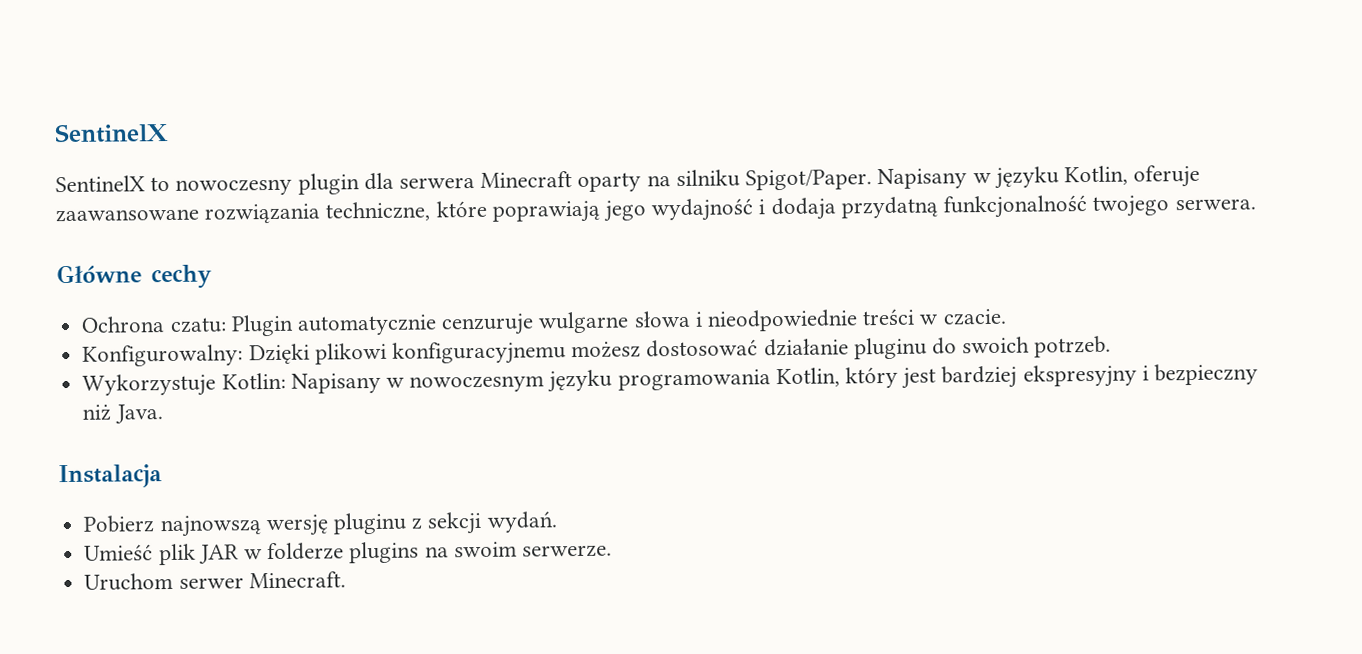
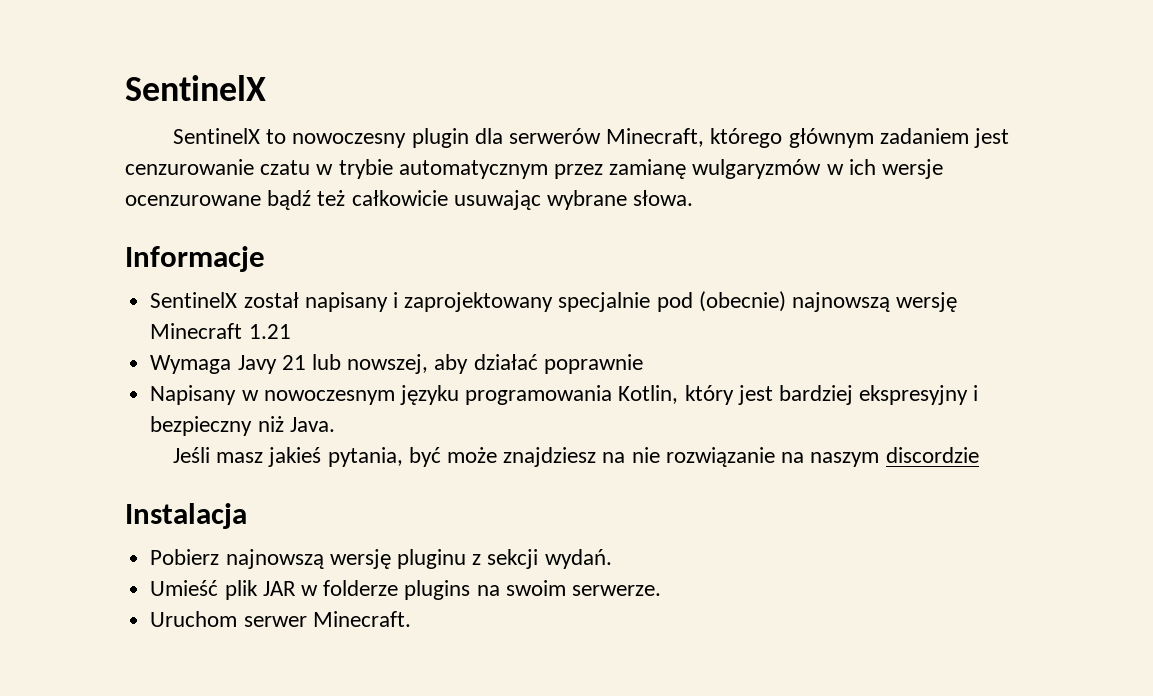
- SentinelX to nowoczesny plugin dla serwera Minecraft oparty na silniku Spigot/Paper. Napisany w języku Kotlin, oferuje zaawansowane rozwiązania techniczne, które poprawiają jego wydajność i dodaja przydatną funkcjonalność twojego serwera.
- Główne cechy
- Ochrona czatu: Plugin automatycznie cenzuruje wulgarne słowa i nieodpowiednie treści w czacie.
- Konfigurowalny: Dzięki plikowi konfiguracyjnemu możesz dostosować działanie pluginu do swoich potrzeb.
- Wykorzystuje Kotlin: Napisany w nowoczesnym języku programowania Kotlin, który jest bardziej ekspresyjny i bezpieczny niż Java.
+ SentinelX to nowoczesny plugin dla serwerów Minecraft, którego głównym zadaniem jest cenzurowanie czatu w trybie automatycznym przez zamianę wulgaryzmów w ich wersje ocenzurowane bądź też całkowicie usuwając wybrane słowa.
+ Informacje
+ SentinelX został napisany i zaprojektowany specjalnie pod (obecnie) najnowszą wersję Minecraft 1.21
+ Wymaga Javy 21 lub nowszej, aby działać poprawnie
+ Napisany w nowoczesnym języku programowania Kotlin, który jest bardziej ekspresyjny i bezpieczny niż Java.
+ Jeśli masz jakieś pytania, być może znajdziesz na nie rozwiązanie na naszym discordzie

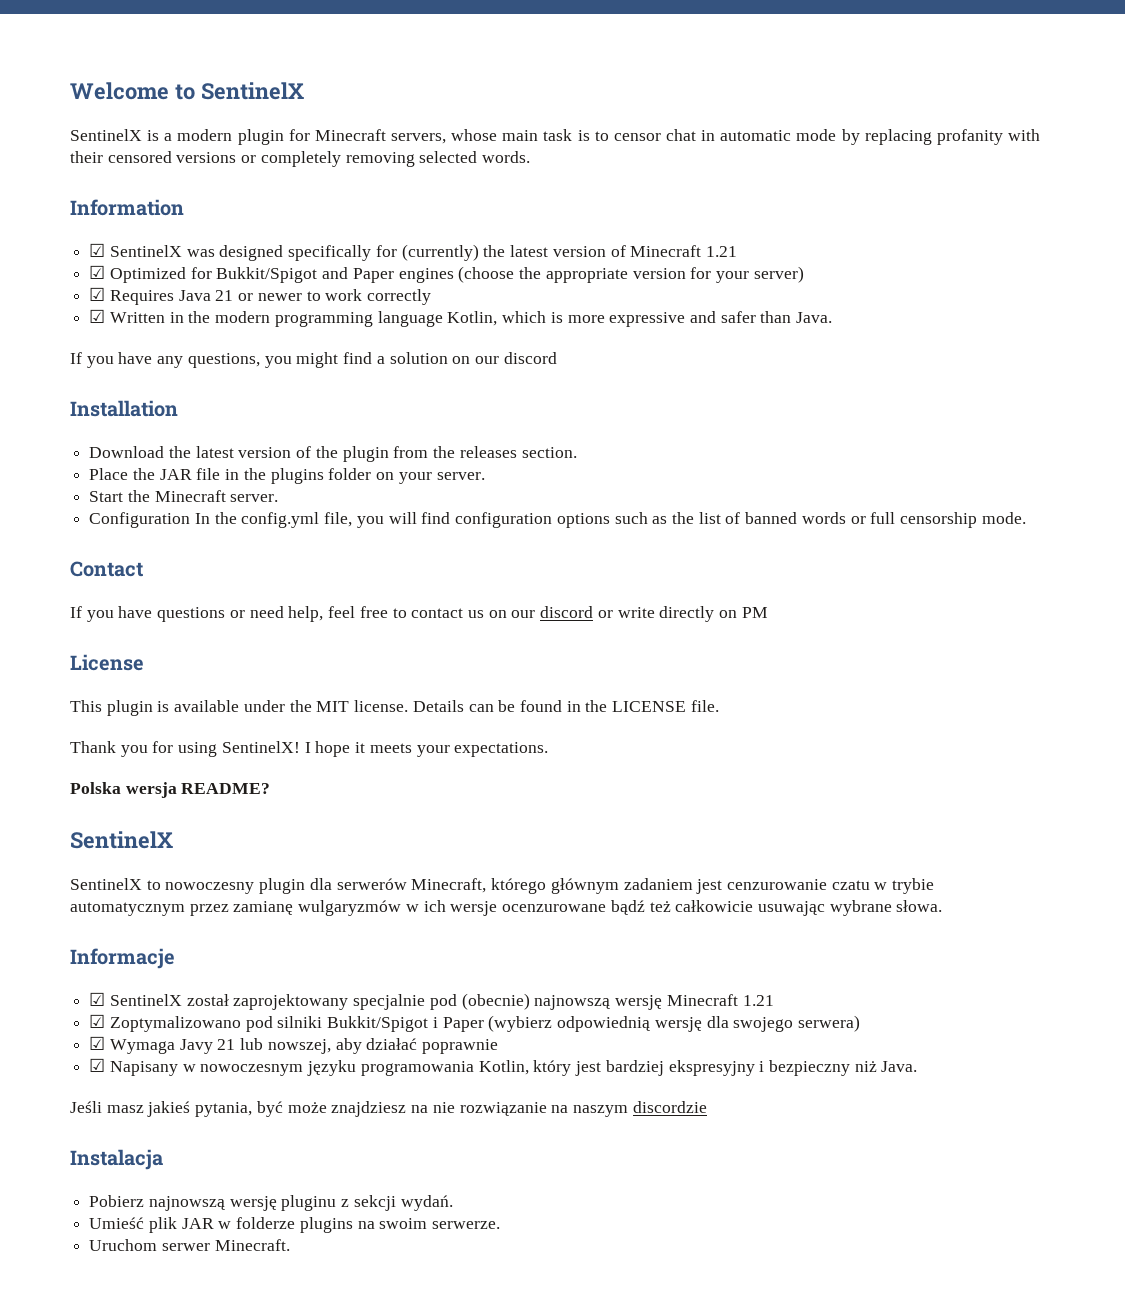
+ Welcome to SentinelX
+ SentinelX is a modern plugin for Minecraft servers, whose main task is to censor chat in automatic mode by replacing profanity with their censored versions or completely removing selected words.
+ Information
+ ☑ SentinelX was designed specifically for (currently) the latest version of Minecraft 1.21
+ ☑ Optimized for Bukkit/Spigot and Paper engines (choose the appropriate version for your server)
+ ☑ Requires Java 21 or newer to work correctly
+ ☑ Written in the modern programming language Kotlin, which is more expressive and safer than Java.
+ If you have any questions, you might find a solution on our discord
+ Installation
+ Download the latest version of the plugin from the releases section.
+ Place the JAR file in the plugins folder on your server.
+ Start the Minecraft server.
+ Configuration In the config.yml file, you will find configuration options such as the list of banned words or full censorship mode.
+ Contact
+ If you have questions or need help, feel free to contact us on our discord or write directly on PM
+ License
+ This plugin is available under the MIT license. Details can be found in the LICENSE file.
+ Thank you for using SentinelX! I hope it meets your expectations.
+ Polska wersja README?
- SentinelX został napisany i zaprojektowany specjalnie pod (obecnie) najnowszą wersję Minecraft 1.21
+ ☑ SentinelX został zaprojektowany specjalnie pod (obecnie) najnowszą wersję Minecraft 1.21
- Wymaga Javy 21 lub nowszej, aby działać poprawnie
+ ☑ Zoptymalizowano pod silniki Bukkit/Spigot i Paper (wybierz odpowiednią wersję dla swojego serwera)
+ ☑ Wymaga Javy 21 lub nowszej, aby działać poprawnie
- Napisany w nowoczesnym języku programowania Kotlin, który jest bardziej ekspresyjny i bezpieczny niż Java.
+ ☑ Napisany w nowoczesnym języku programowania Kotlin, który jest bardziej ekspresyjny i bezpieczny niż Java.

